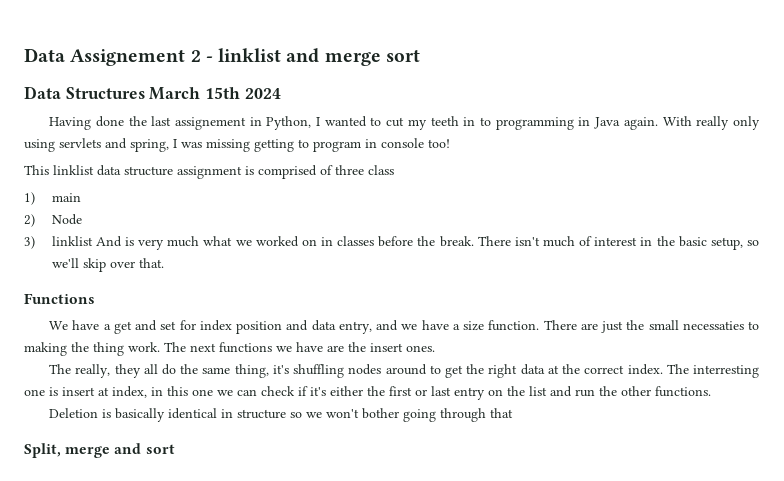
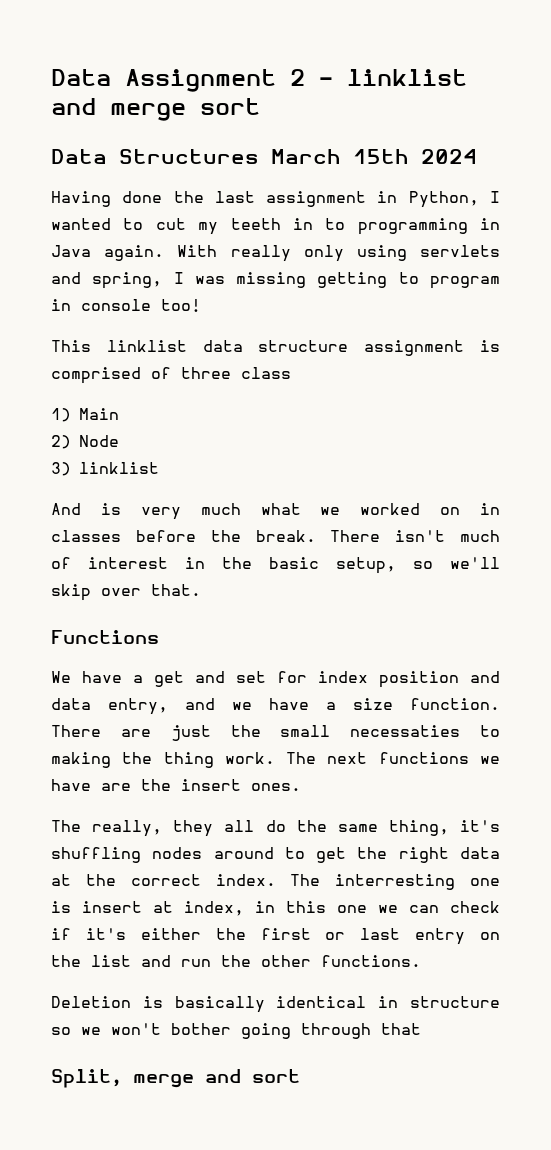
- Data Assignement 2 - linklist and merge sort
+ Data Assignment 2 - linklist and merge sort
- Having done the last assignement in Python, I wanted to cut my teeth in to programming in Java again.
+ Having done the last assignment in Python, I wanted to cut my teeth in to programming in Java again.
- 1) main
+ 1) Main
- 3) linklist And is very much what we worked on in classes before the break.
+ 3) linklist
+ And is very much what we worked on in classes before the break.

